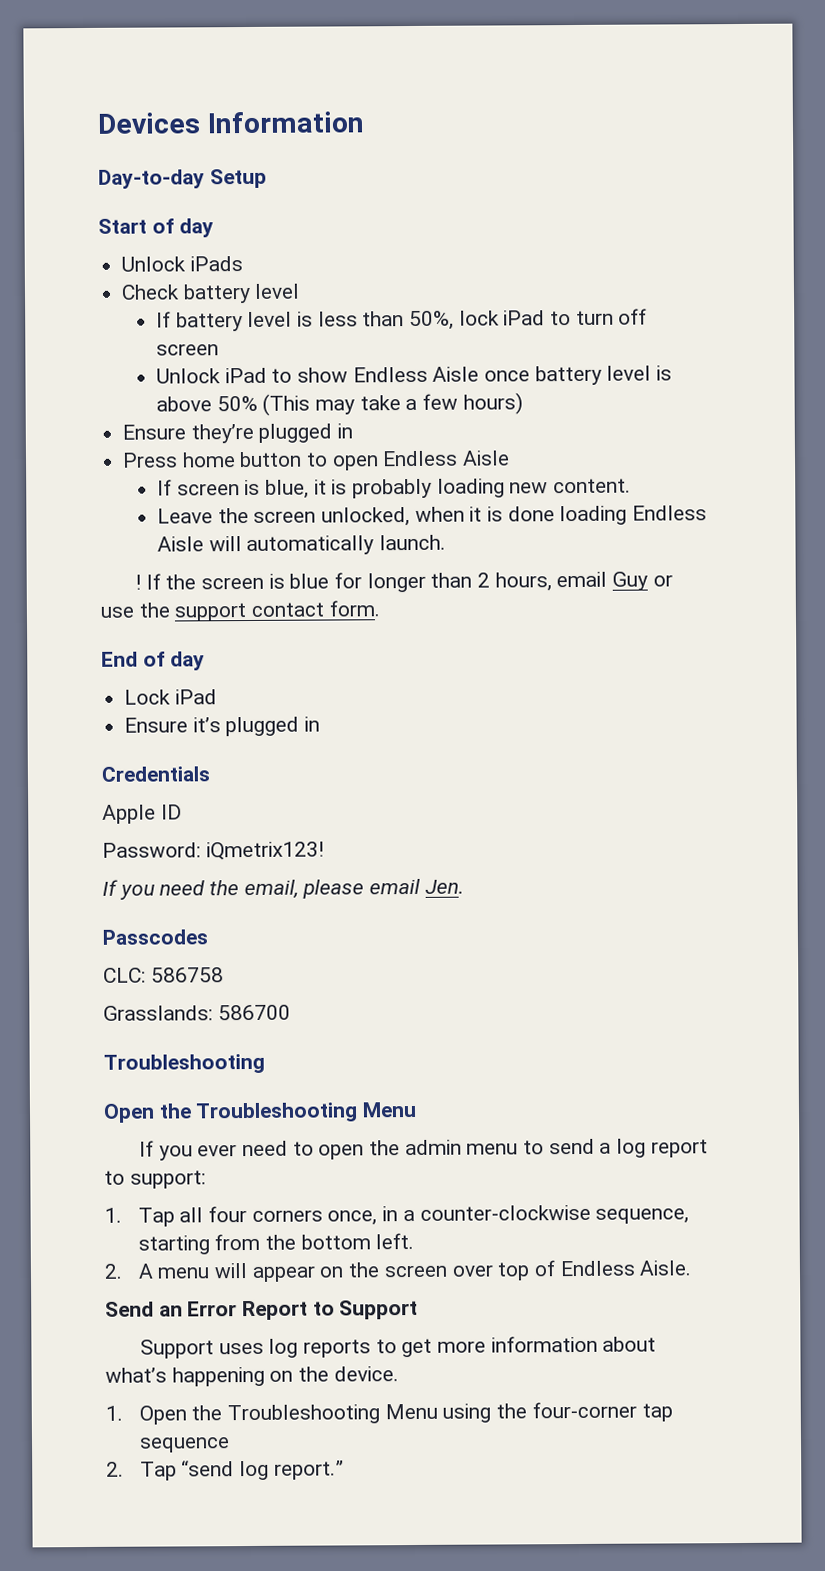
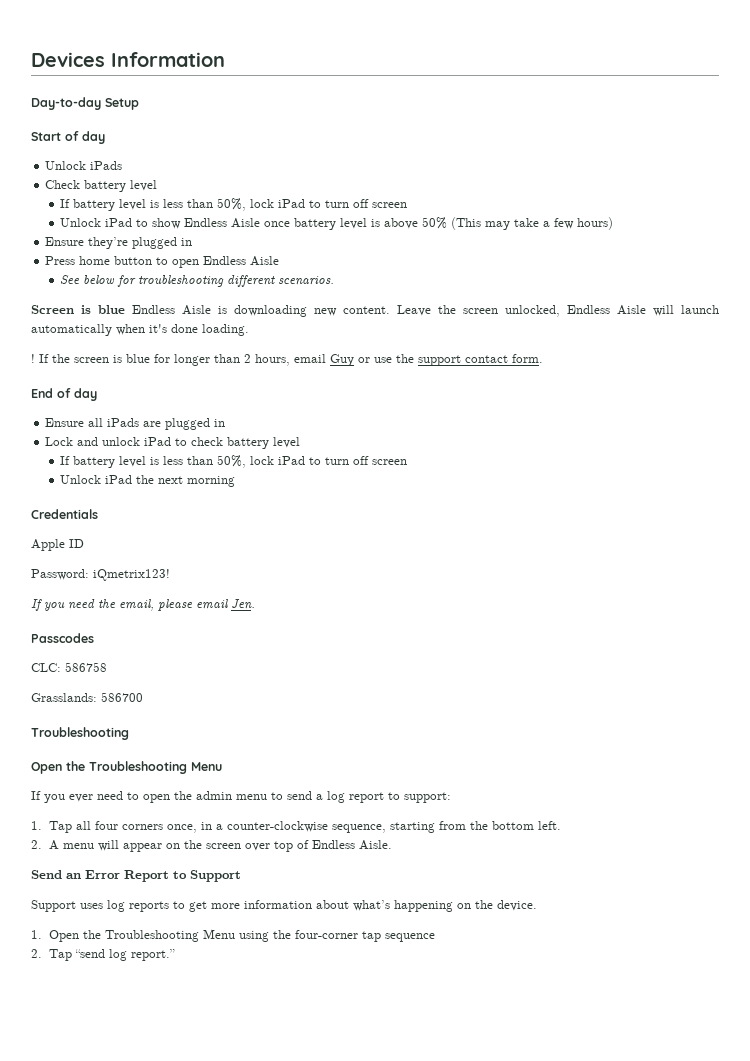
- If screen is blue, it is probably loading new content.
- Leave the screen unlocked, when it is done loading Endless Aisle will automatically launch.
+ See below for troubleshooting different scenarios.
+ Screen is blue Endless Aisle is downloading new content. Leave the screen unlocked, Endless Aisle will launch automatically when it's done loading.
- Lock iPad
- Ensure it’s plugged in
+ Ensure all iPads are plugged in
+ Lock and unlock iPad to check battery level
+ If battery level is less than 50%, lock iPad to turn off screen
+ Unlock iPad the next morning

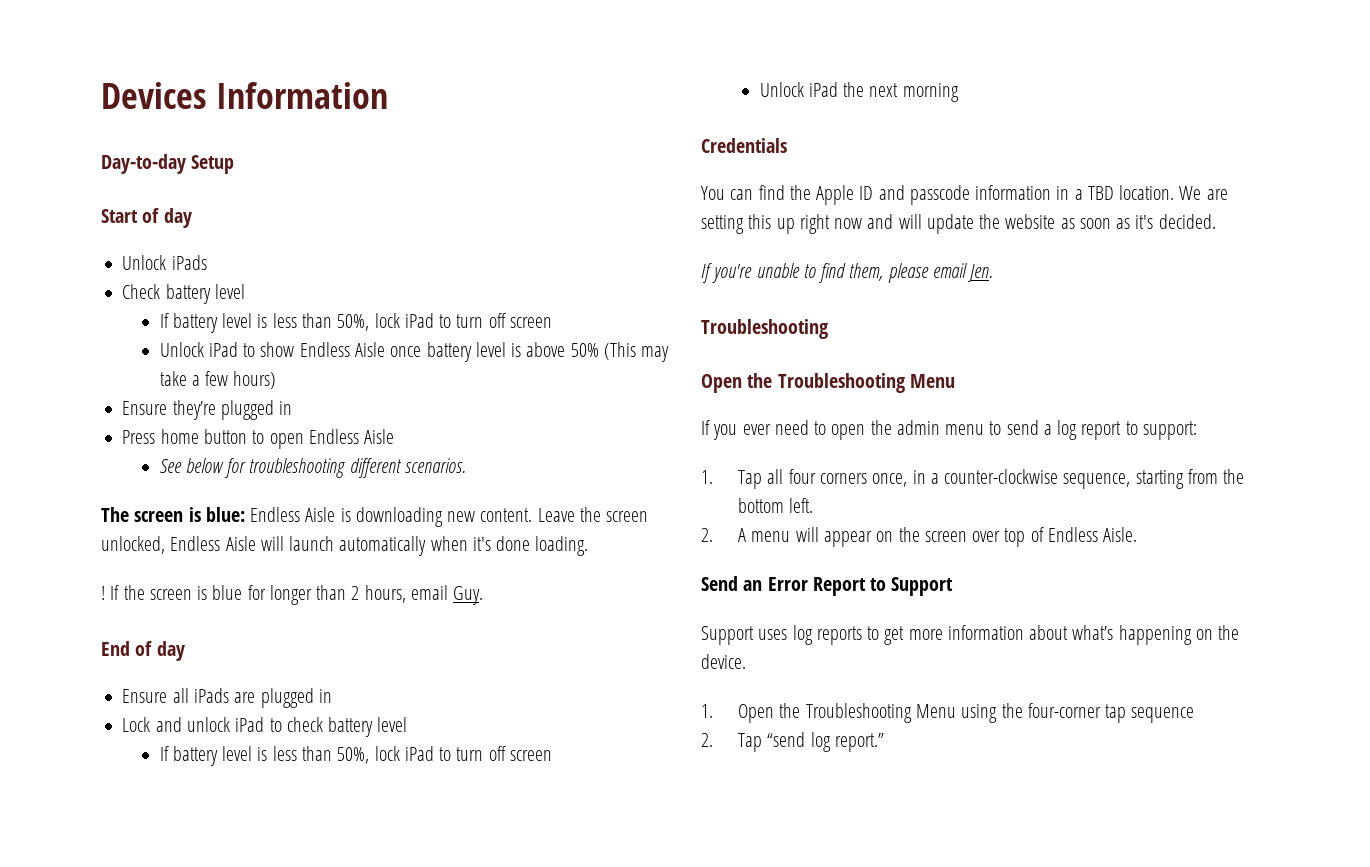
- Screen is blue Endless Aisle is downloading new content.
+ The screen is blue: Endless Aisle is downloading new content.
- If the screen is blue for longer than 2 hours, email Guy or use the support contact form.
+ If the screen is blue for longer than 2 hours, email Guy.
- Apple ID
- Password: iQmetrix123!
- If you need the email, please email Jen.
- Passcodes
- CLC: 586758
- Grasslands: 586700
+ You can find the Apple ID and passcode information in a TBD location. We are setting this up right now and will update the website as soon as it's decided.
+ If you're unable to find them, please email Jen.

